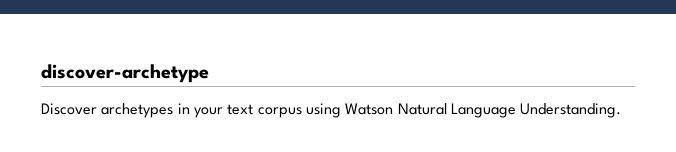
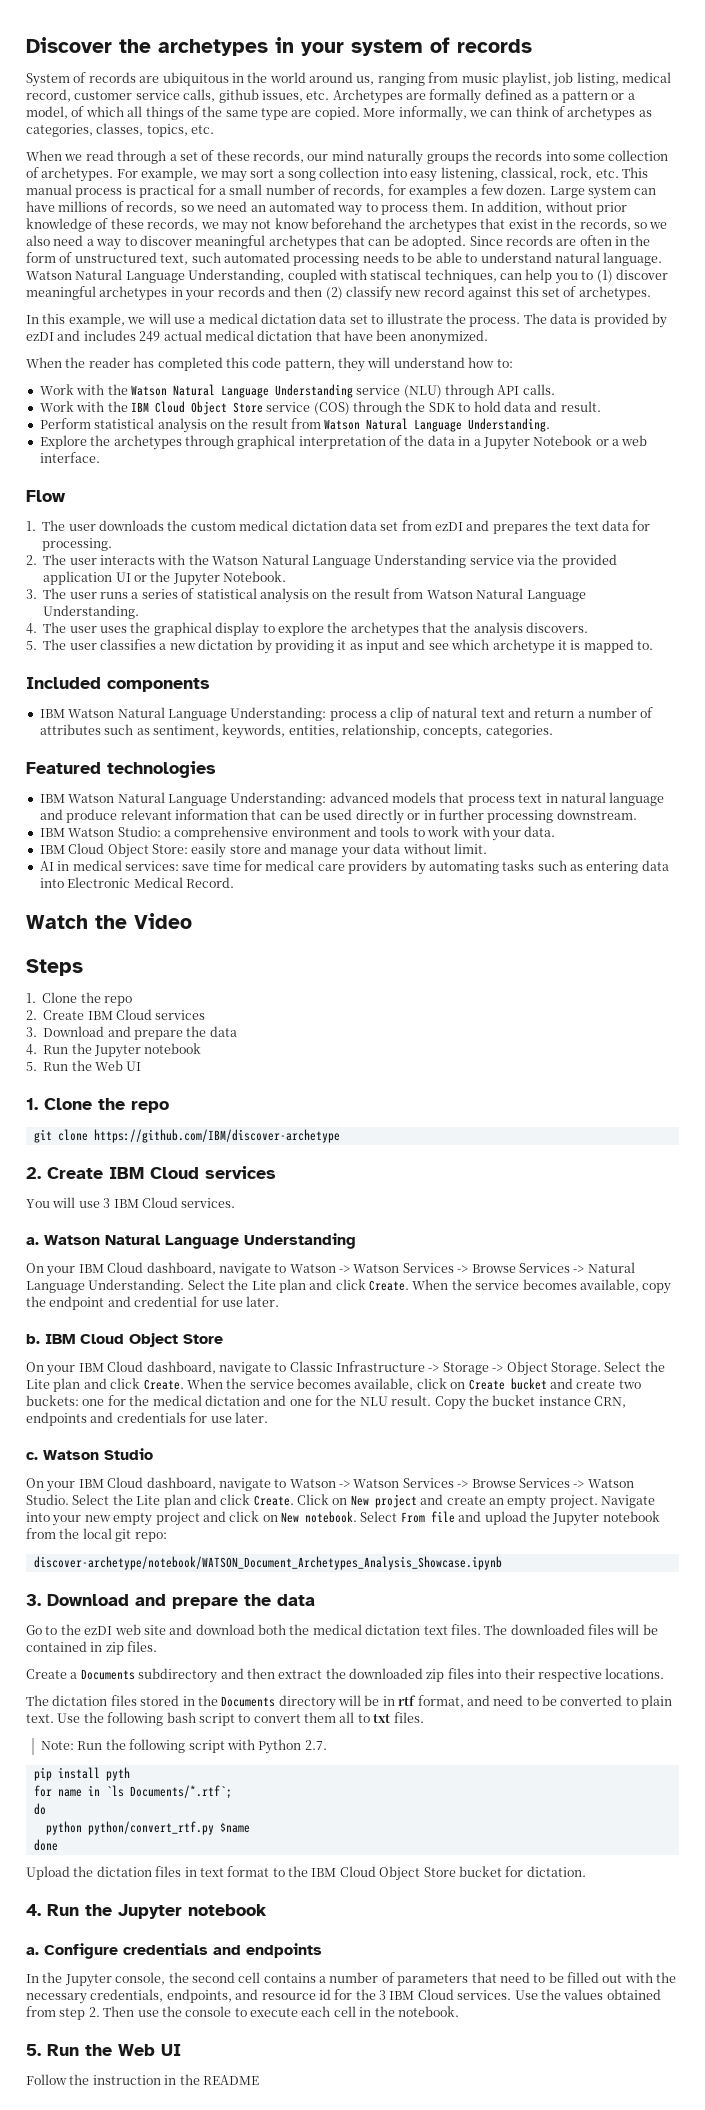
- discover-archetype
- Discover archetypes in your text corpus using Watson Natural Language Understanding.
+ Discover the archetypes in your system of records
+ System of records are ubiquitous in the world around us, ranging from music playlist, job listing, medical record, customer service calls, github issues, etc. Archetypes are formally defined as a pattern or a model, of which all things of the same type are copied. More informally, we can think of archetypes as categories, classes, topics, etc.
+ When we read through a set of these records, our mind naturally groups the records into some collection of archetypes. For example, we may sort a song collection into easy listening, classical, rock, etc. This manual process is practical for a small number of records, for examples a few dozen. Large system can have millions of records, so we need an automated way to process them. In addition, without prior knowledge of these records, we may not know beforehand the archetypes that exist in the records, so we also need a way to discover meaningful archetypes that can be adopted. Since records are often in the form of unstructured text, such automated processing needs to be able to understand natural language. Watson Natural Language Understanding, coupled with statiscal techniques, can help you to (1) discover meaningful archetypes in your records and then (2) classify new record against this set of archetypes.
+ In this example, we will use a medical dictation data set to illustrate the process. The data is provided by ezDI and includes 249 actual medical dictation that have been anonymized.
+ When the reader has completed this code pattern, they will understand how to:
+ Work with the Watson Natural Language Understanding service (NLU) through API calls.
+ Work with the IBM Cloud Object Store service (COS) through the SDK to hold data and result.
+ Perform statistical analysis on the result from Watson Natural Language Understanding.
+ Explore the archetypes through graphical interpretation of the data in a Jupyter Notebook or a web interface.
+ Flow
+ 1. The user downloads the custom medical dictation data set from ezDI and prepares the text data for processing.
+ 2. The user interacts with the Watson Natural Language Understanding service via the provided application UI or the Jupyter Notebook.
+ 3. The user runs a series of statistical analysis on the result from Watson Natural Language Understanding.
+ 4. The user uses the graphical display to explore the archetypes that the analysis discovers.
+ 5. The user classifies a new dictation by providing it as input and see which archetype it is mapped to.
+ Included components
+ IBM Watson Natural Language Understanding: process a clip of natural text and return a number of attributes such as sentiment, keywords, entities, relationship, concepts, categories.
+ Featured technologies
+ IBM Watson Natural Language Understanding: advanced models that process text in natural language and produce relevant information that can be used directly or in further processing downstream.
+ IBM Watson Studio: a comprehensive environment and tools to work with your data.
+ IBM Cloud Object Store: easily store and manage your data without limit.
+ AI in medical services: save time for medical care providers by automating tasks such as entering data into Electronic Medical Record.
+ Watch the Video
+ Steps
+ 1. Clone the repo
+ 2. Create IBM Cloud services
+ 3. Download and prepare the data
+ 4. Run the Jupyter notebook
+ 5. Run the Web UI
+ 1. Clone the repo
+ git clone https://github.com/IBM/discover-archetype
+ 2. Create IBM Cloud services
+ You will use 3 IBM Cloud services.
+ a. Watson Natural Language Understanding
+ On your IBM Cloud dashboard, navigate to Watson -> Watson Services -> Browse Services -> Natural Language Understanding. Select the Lite plan and click Create. When the service becomes available, copy the endpoint and credential for use later.
+ b. IBM Cloud Object Store
+ On your IBM Cloud dashboard, navigate to Classic Infrastructure -> Storage -> Object Storage. Select the Lite plan and click Create. When the service becomes available, click on Create bucket and create two buckets: one for the medical dictation and one for the NLU result. Copy the bucket instance CRN, endpoints and credentials for use later.
+ c. Watson Studio
+ On your IBM Cloud dashboard, navigate to Watson -> Watson Services -> Browse Services -> Watson Studio. Select the Lite plan and click Create. Click on New project and create an empty project. Navigate into your new empty project and click on New notebook. Select From file and upload the Jupyter notebook from the local git repo:
+ discover-archetype/notebook/WATSON_Document_Archetypes_Analysis_Showcase.ipynb
+ 3. Download and prepare the data
+ Go to the ezDI web site and download both the medical dictation text files. The downloaded files will be contained in zip files.
+ Create a Documents subdirectory and then extract the downloaded zip files into their respective locations.
+ The dictation files stored in the Documents directory will be in rtf format, and need to be converted to plain text. Use the following bash script to convert them all to txt files.
+ Note: Run the following script with Python 2.7.
+ pip install pyth
+ for name in `ls Documents/*.rtf`;
+ do
+ python python/convert_rtf.py $name
+ done
+ Upload the dictation files in text format to the IBM Cloud Object Store bucket for dictation.
+ 4. Run the Jupyter notebook
+ a. Configure credentials and endpoints
+ In the Jupyter console, the second cell contains a number of parameters that need to be filled out with the necessary credentials, endpoints, and resource id for the 3 IBM Cloud services. Use the values obtained from step 2. Then use the console to execute each cell in the notebook.
+ 5. Run the Web UI
+ Follow the instruction in the README

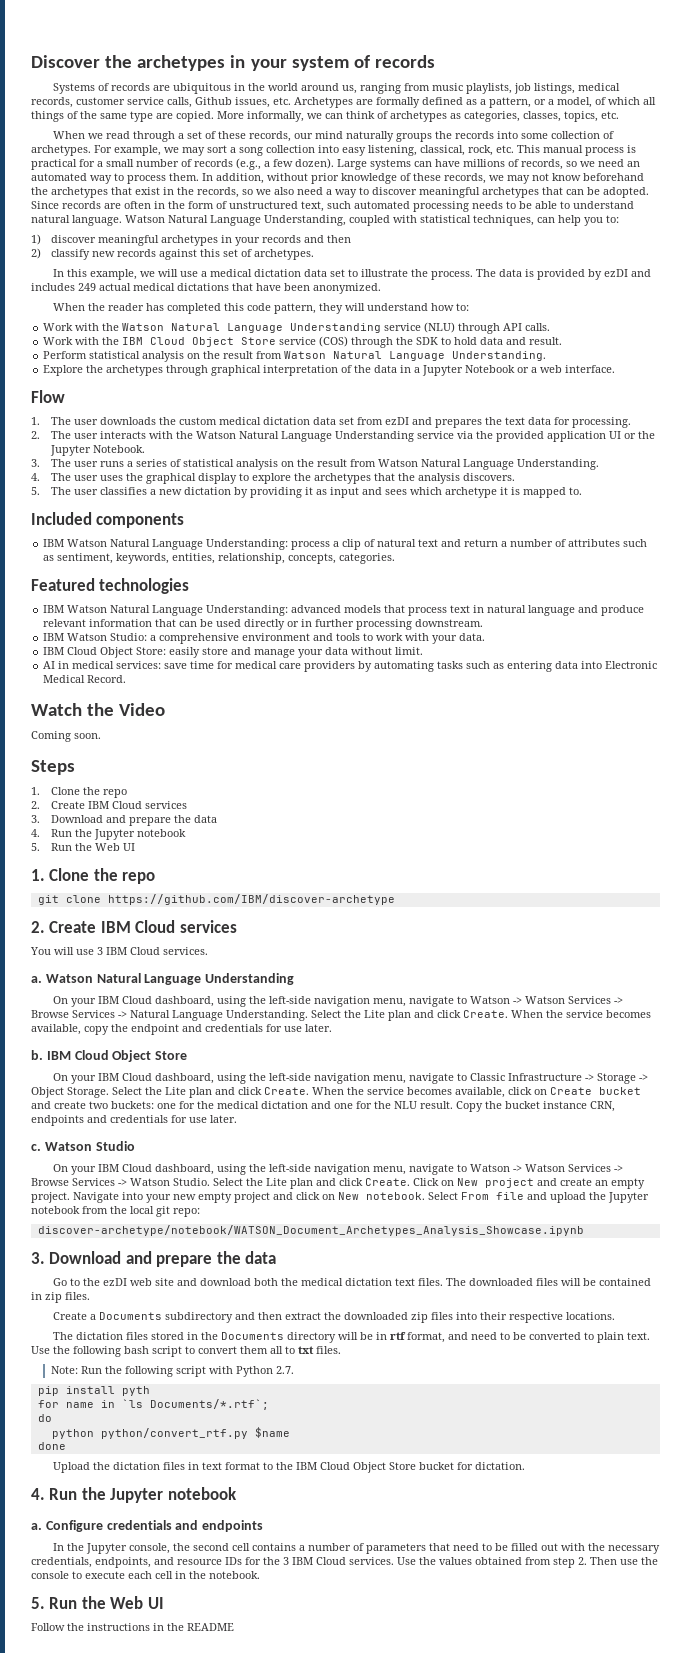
- System of records are ubiquitous in the world around us, ranging from music playlist, job listing, medical record, customer service calls, github issues, etc. Archetypes are formally defined as a pattern or a model, of which all things of the same type are copied.
+ Systems of records are ubiquitous in the world around us, ranging from music playlists, job listings, medical records, customer service calls, Github issues, etc. Archetypes are formally defined as a pattern, or a model, of which all things of the same type are copied.
- For example, we may sort a song collection into easy listening, classical, rock, etc. This manual process is practical for a small number of records, for examples a few dozen. Large system can have millions of records, so we need an automated way to process them.
+ For example, we may sort a song collection into easy listening, classical, rock, etc. This manual process is practical for a small number of records (e.g., a few dozen). Large systems can have millions of records, so we need an automated way to process them.
- Watson Natural Language Understanding, coupled with statiscal techniques, can help you to (1) discover meaningful archetypes in your records and then (2) classify new record against this set of archetypes.
+ Watson Natural Language Understanding, coupled with statistical techniques, can help you to:
+ 1) discover meaningful archetypes in your records and then
+ 2) classify new records against this set of archetypes.
- The data is provided by ezDI and includes 249 actual medical dictation that have been anonymized.
+ The data is provided by ezDI and includes 249 actual medical dictations that have been anonymized.
- 5. The user classifies a new dictation by providing it as input and see which archetype it is mapped to.
+ 5. The user classifies a new dictation by providing it as input and sees which archetype it is mapped to.
+ Coming soon.
- On your IBM Cloud dashboard, navigate to Watson -> Watson Services -> Browse Services -> Natural Language Understanding.
+ On your IBM Cloud dashboard, using the left-side navigation menu, navigate to Watson -> Watson Services -> Browse Services -> Natural Language Understanding.
- When the service becomes available, copy the endpoint and credential for use later.
+ When the service becomes available, copy the endpoint and credentials for use later.
- On your IBM Cloud dashboard, navigate to Classic Infrastructure -> Storage -> Object Storage.
+ On your IBM Cloud dashboard, using the left-side navigation menu, navigate to Classic Infrastructure -> Storage -> Object Storage.
- On your IBM Cloud dashboard, navigate to Watson -> Watson Services -> Browse Services -> Watson Studio.
+ On your IBM Cloud dashboard, using the left-side navigation menu, navigate to Watson -> Watson Services -> Browse Services -> Watson Studio.
- In the Jupyter console, the second cell contains a number of parameters that need to be filled out with the necessary credentials, endpoints, and resource id for the 3 IBM Cloud services.
+ In the Jupyter console, the second cell contains a number of parameters that need to be filled out with the necessary credentials, endpoints, and resource IDs for the 3 IBM Cloud services.
- Follow the instruction in the README
+ Follow the instructions in the README

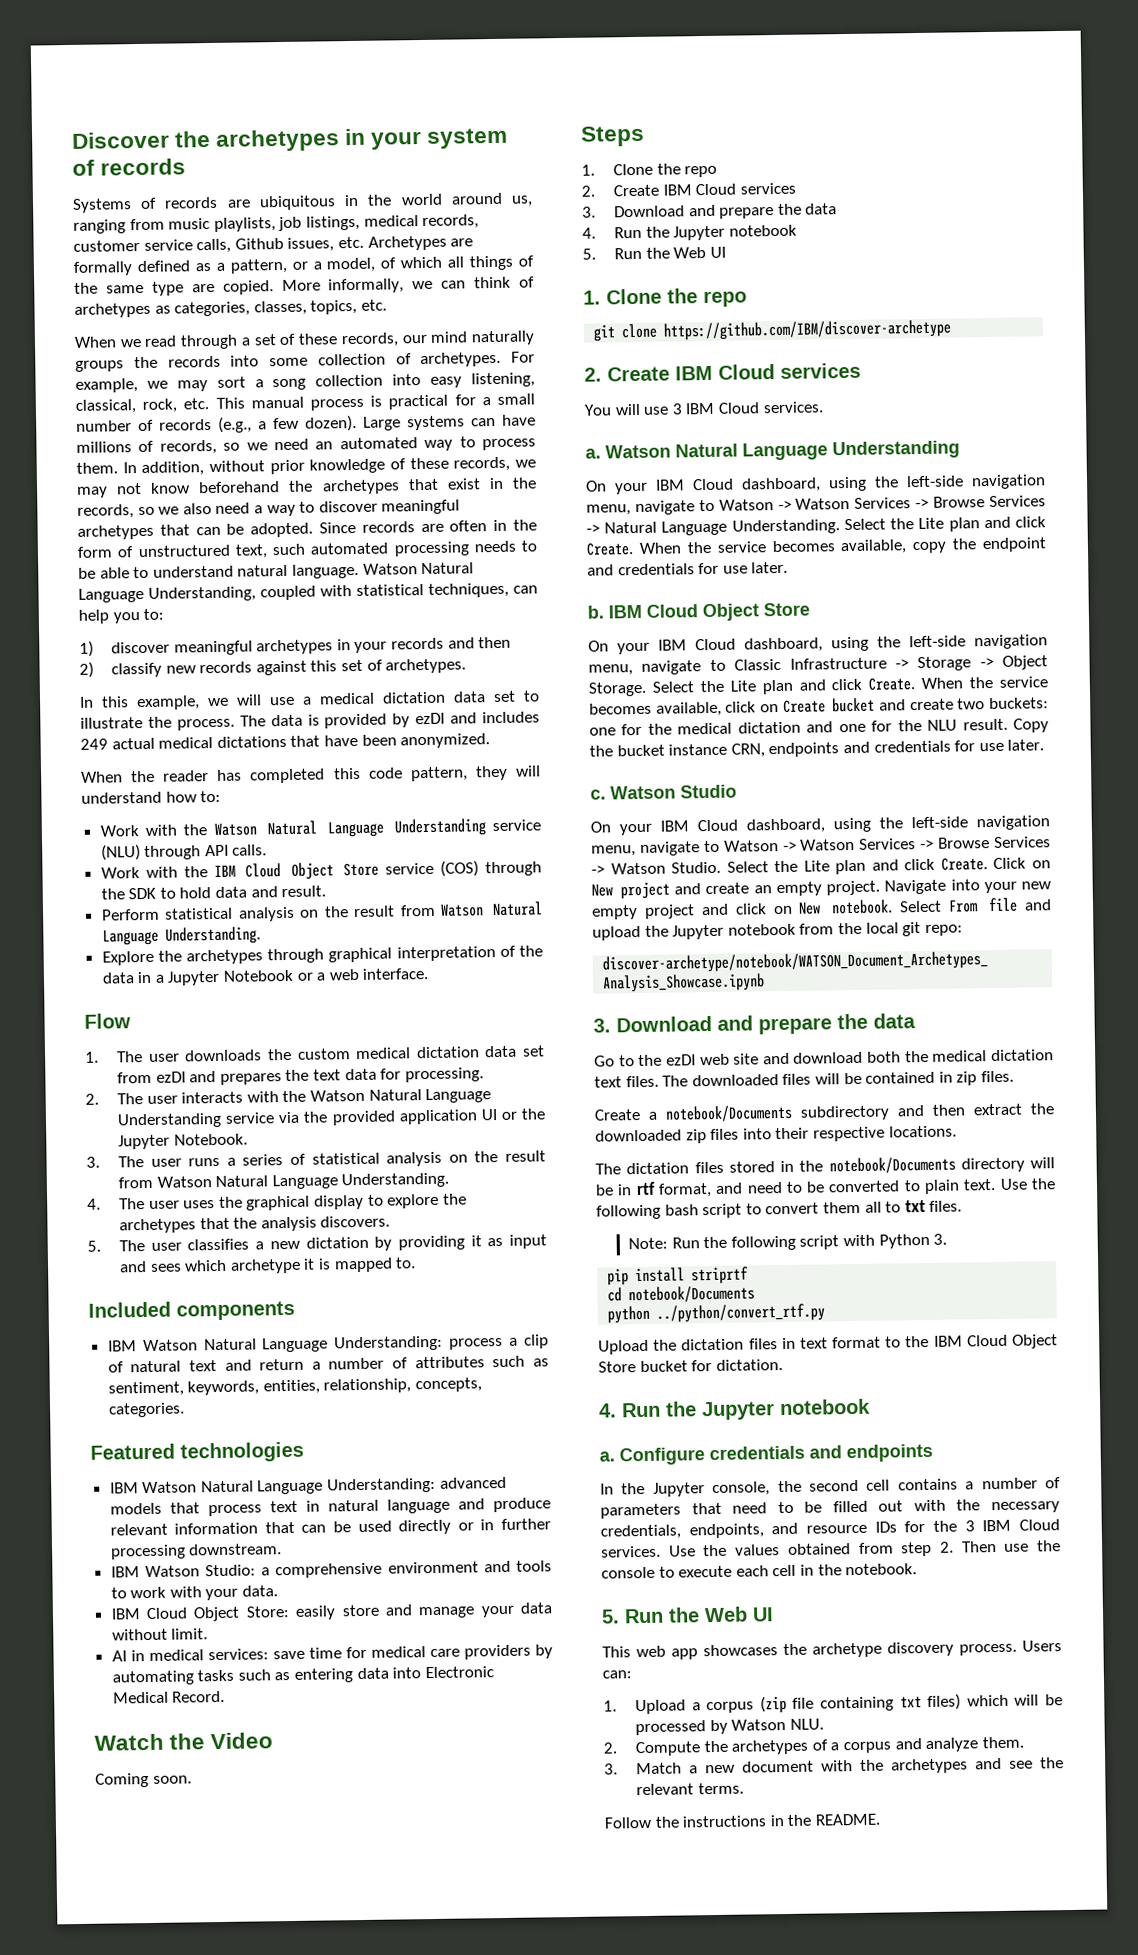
- Create a Documents subdirectory and then extract the downloaded zip files into their respective locations.
+ Create a notebook/Documents subdirectory and then extract the downloaded zip files into their respective locations.
- The dictation files stored in the Documents directory will be in rtf format, and need to be converted to plain text.
+ The dictation files stored in the notebook/Documents directory will be in rtf format, and need to be converted to plain text.
- Note: Run the following script with Python 2.7.
+ Note: Run the following script with Python 3.
- pip install pyth
- for name in `ls Documents/*.rtf`;
- do
- python python/convert_rtf.py $name
- done
+ pip install striprtf
+ cd notebook/Documents
+ python ../python/convert_rtf.py
+ This web app showcases the archetype discovery process. Users can:
+ 1. Upload a corpus (zip file containing txt files) which will be processed by Watson NLU.
+ 2. Compute the archetypes of a corpus and analyze them.
+ 3. Match a new document with the archetypes and see the relevant terms.
- Follow the instructions in the README
+ Follow the instructions in the README.

